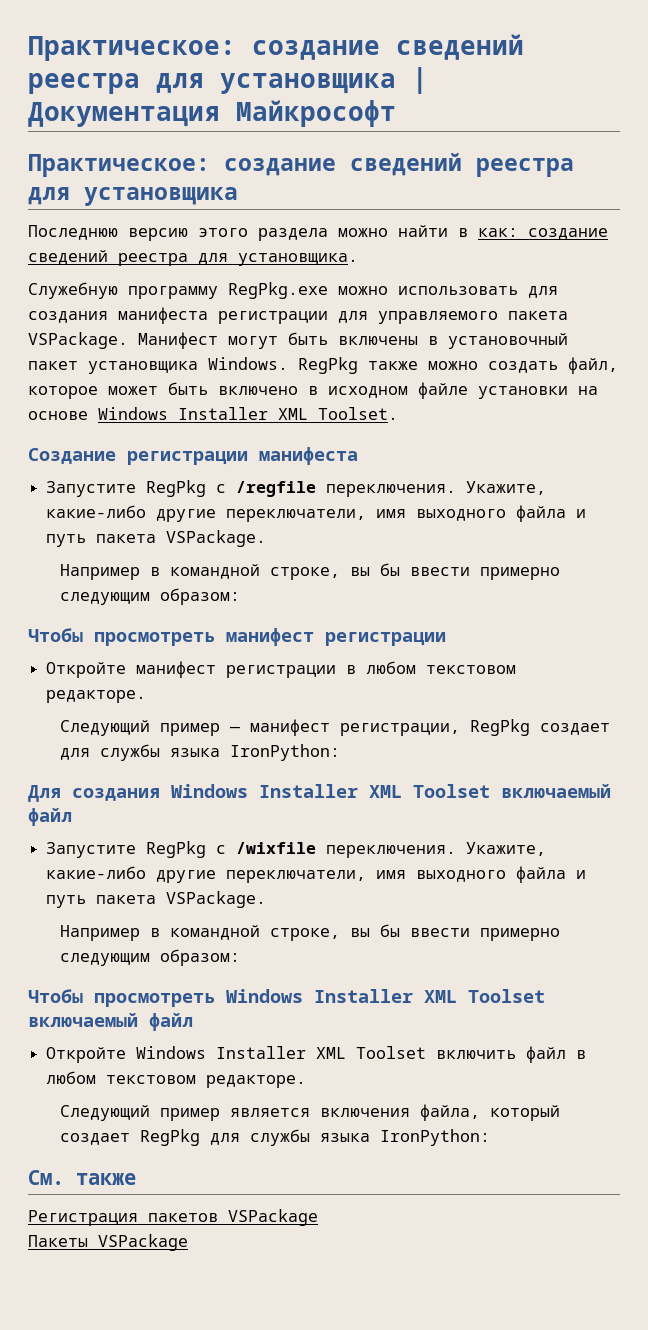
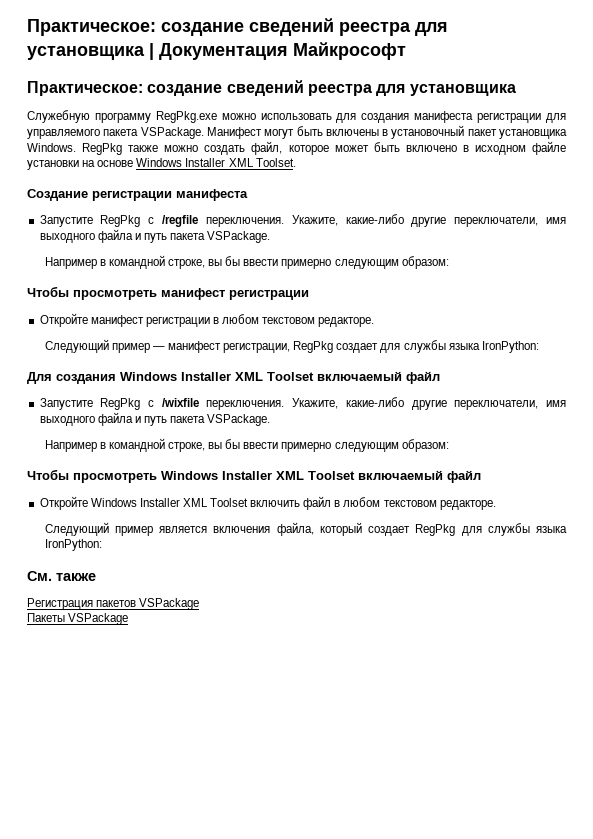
- Последнюю версию этого раздела можно найти в как: создание сведений реестра для установщика.

